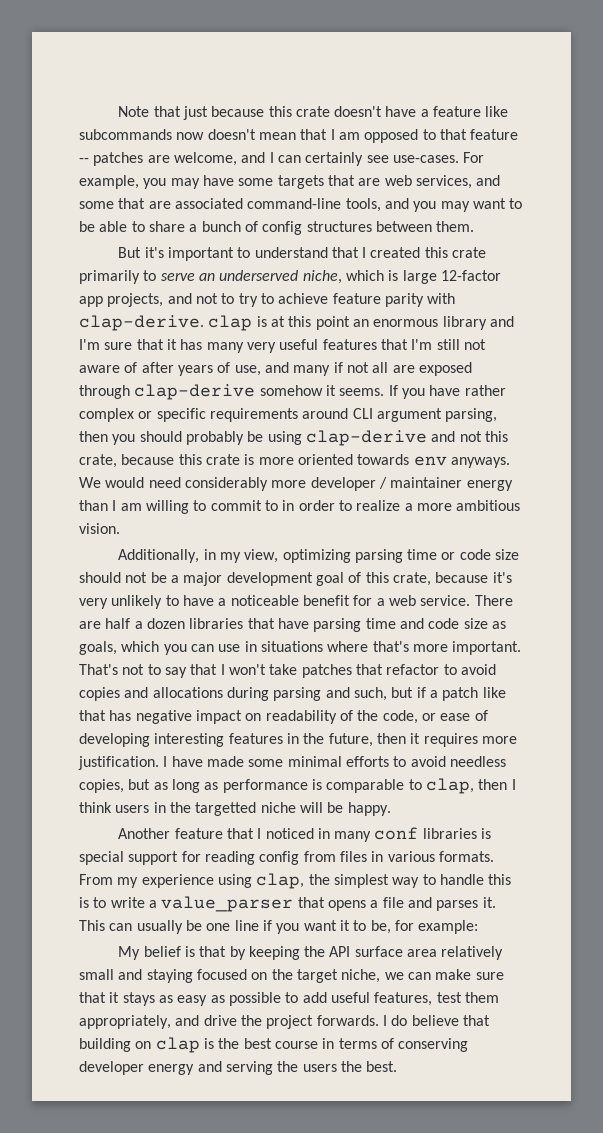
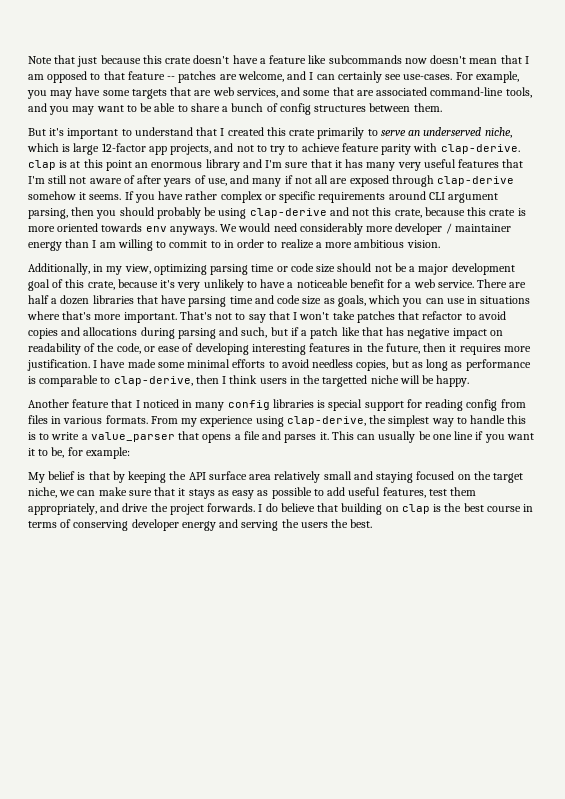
- I have made some minimal efforts to avoid needless copies, but as long as performance is comparable to clap, then I think users in the targetted niche will be happy.
+ I have made some minimal efforts to avoid needless copies, but as long as performance is comparable to clap-derive, then I think users in the targetted niche will be happy.
- Another feature that I noticed in many conf libraries is special support for reading config from files in various formats.
+ Another feature that I noticed in many config libraries is special support for reading config from files in various formats.
- From my experience using clap, the simplest way to handle this is to write a value_parser that opens a file and parses it.
+ From my experience using clap-derive, the simplest way to handle this is to write a value_parser that opens a file and parses it.

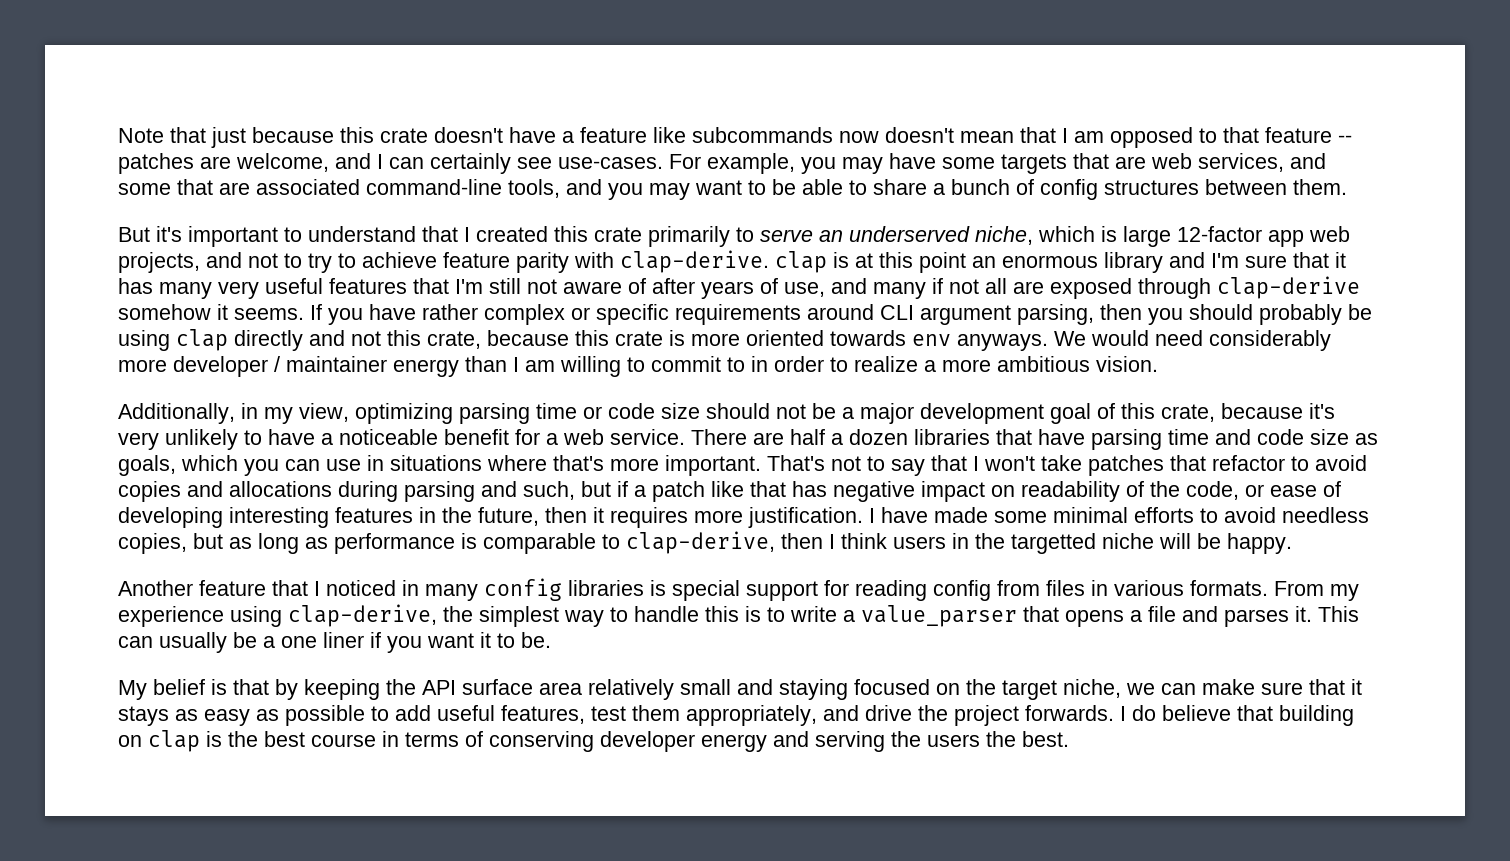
- But it's important to understand that I created this crate primarily to serve an underserved niche, which is large 12-factor app projects, and not to try to achieve feature parity with clap-derive. clap is at this point an enormous library and I'm sure that it has many very useful features that I'm still not aware of after years of use, and many if not all are exposed through clap-derive somehow it seems.
+ But it's important to understand that I created this crate primarily to serve an underserved niche, which is large 12-factor app web projects, and not to try to achieve feature parity with clap-derive. clap is at this point an enormous library and I'm sure that it has many very useful features that I'm still not aware of after years of use, and many if not all are exposed through clap-derive somehow it seems.
- If you have rather complex or specific requirements around CLI argument parsing, then you should probably be using clap-derive and not this crate, because this crate is more oriented towards env anyways.
+ If you have rather complex or specific requirements around CLI argument parsing, then you should probably be using clap directly and not this crate, because this crate is more oriented towards env anyways.
- This can usually be one line if you want it to be, for example:
+ This can usually be a one liner if you want it to be.

